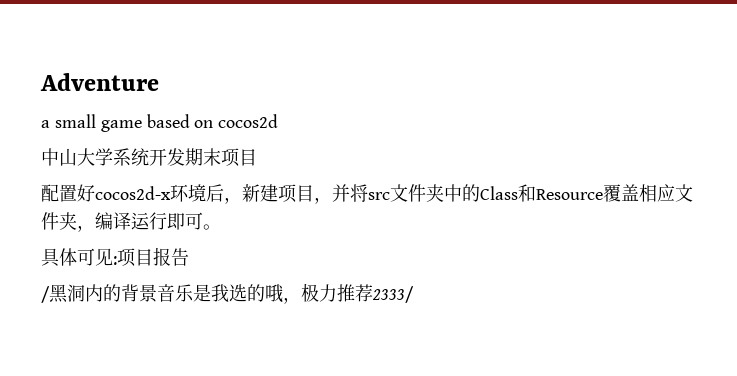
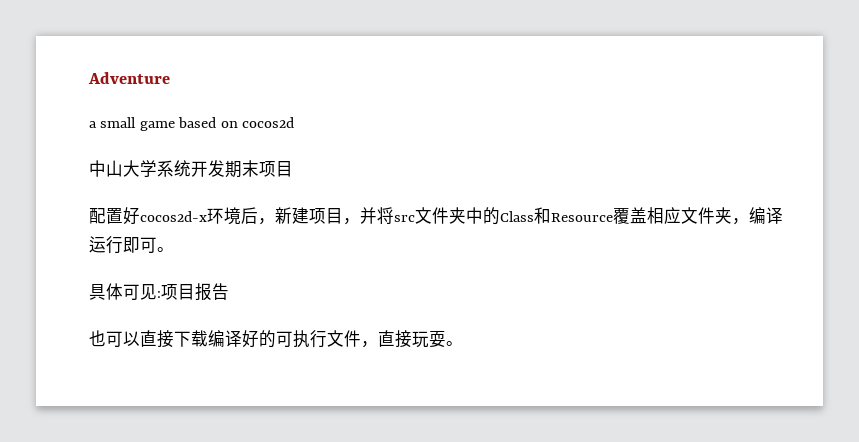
- /黑洞内的背景音乐是我选的哦，极力推荐2333/
+ 也可以直接下载编译好的可执行文件，直接玩耍。

